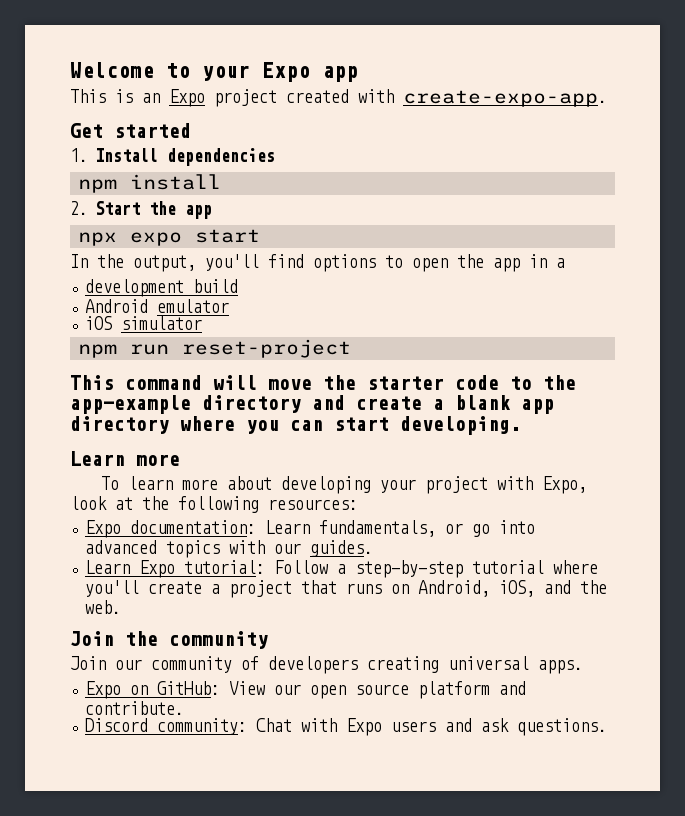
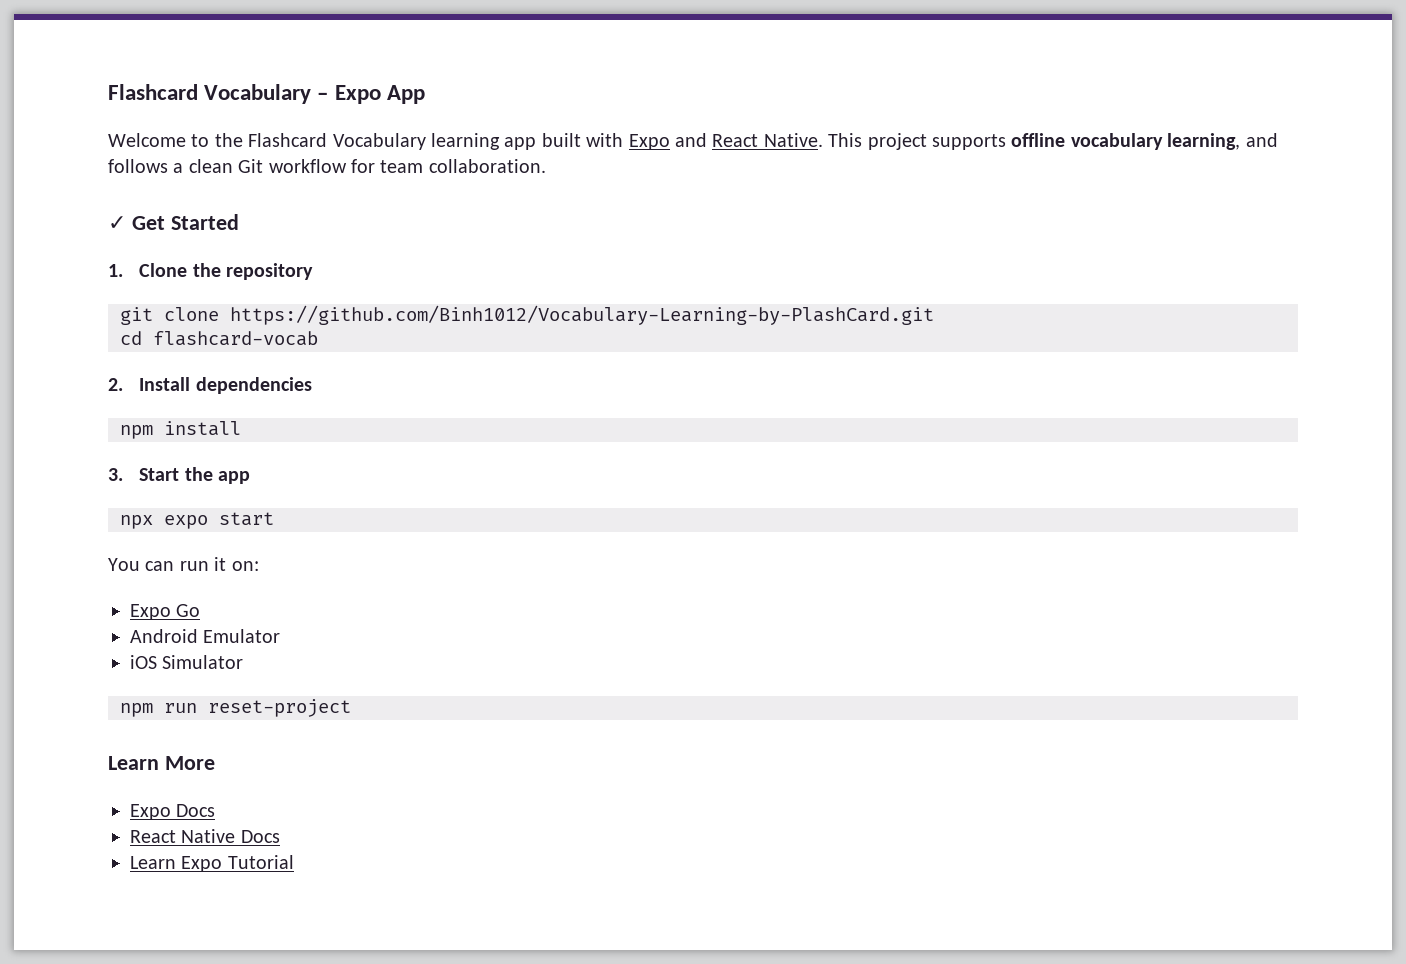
- Welcome to your Expo app
- This is an Expo project created with create-expo-app.
- Get started
- 1. Install dependencies
+ Flashcard Vocabulary – Expo App
+ Welcome to the Flashcard Vocabulary learning app built with Expo and React Native. This project supports offline vocabulary learning, and follows a clean Git workflow for team collaboration.
+ ✓ Get Started
+ 1. Clone the repository
+ git clone https://github.com/Binh1012/Vocabulary-Learning-by-PlashCard.git
+ cd flashcard-vocab
+ 2. Install dependencies
- 2. Start the app
+ 3. Start the app
- In the output, you'll find options to open the app in a
- development build
+ You can run it on:
+ Expo Go
- Android emulator
+ Android Emulator
- iOS simulator
+ iOS Simulator
- This command will move the starter code to the app-example directory and create a blank app directory where you can start developing.
- Learn more
- To learn more about developing your project with Expo, look at the following resources:
- Expo documentation: Learn fundamentals, or go into advanced topics with our guides.
- Learn Expo tutorial: Follow a step-by-step tutorial where you'll create a project that runs on Android, iOS, and the web.
- Join the community
- Join our community of developers creating universal apps.
- Expo on GitHub: View our open source platform and contribute.
- Discord community: Chat with Expo users and ask questions.
+ Learn More
+ Expo Docs
+ React Native Docs
+ Learn Expo Tutorial

